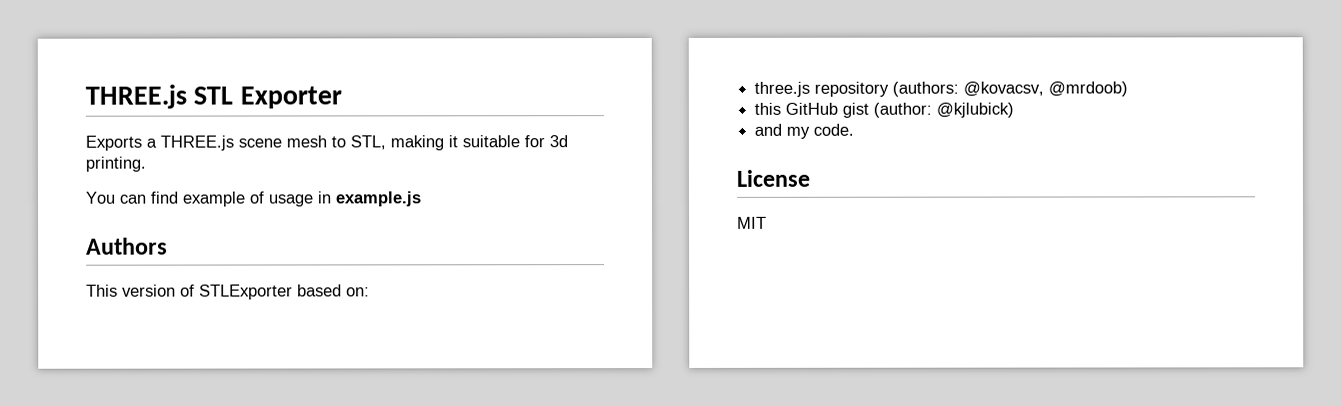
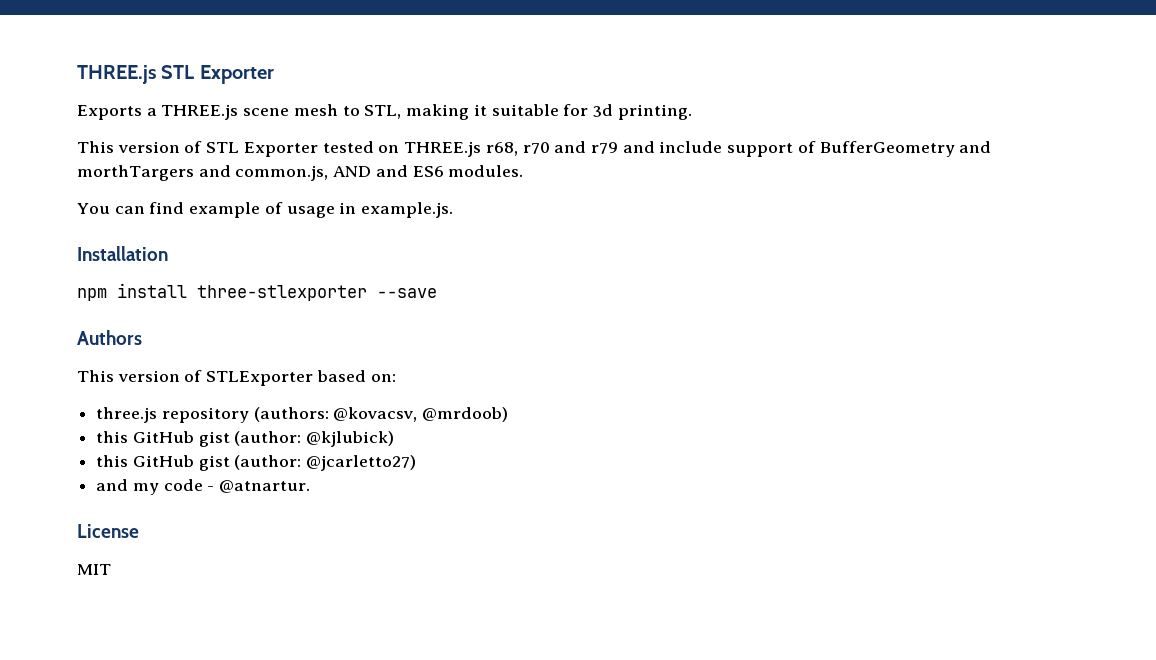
+ This version of STL Exporter tested on THREE.js r68, r70 and r79 and include support of BufferGeometry and morthTargers and common.js, AND and ES6 modules.
- You can find example of usage in example.js
+ You can find example of usage in example.js.
+ Installation
+ npm install three-stlexporter --save
+ this GitHub gist (author: @jcarletto27)
- and my code.
+ and my code - @atnartur.

